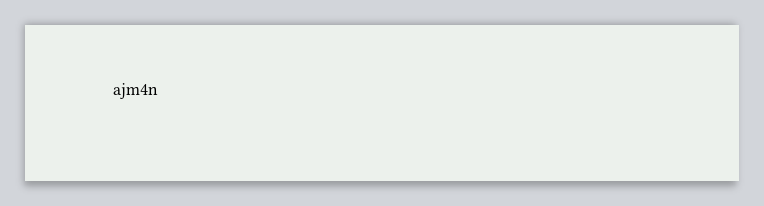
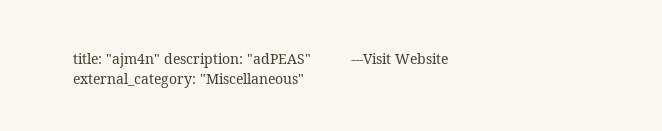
- ajm4n
+ title: "ajm4n" description: "adPEAS" external_category: "Miscellaneous" ---Visit Website

